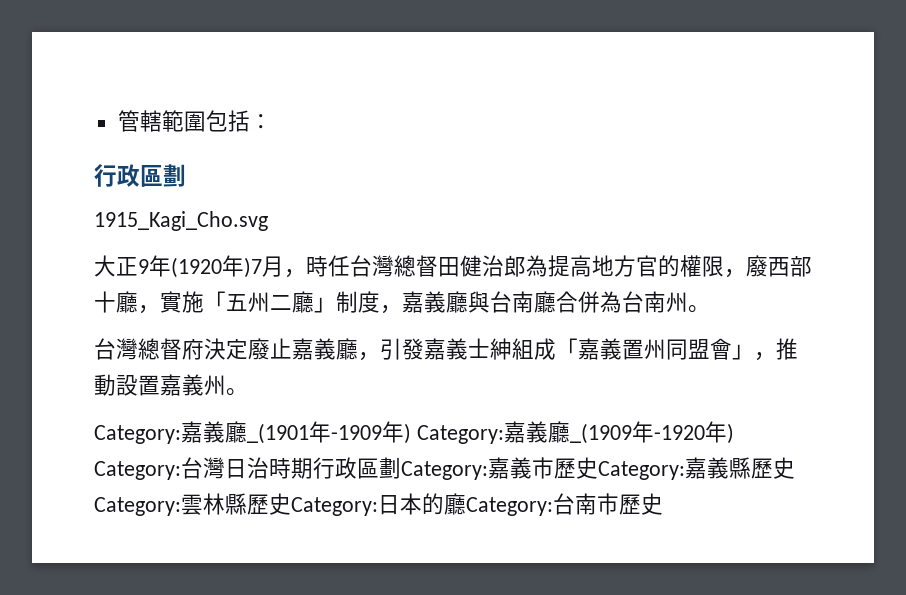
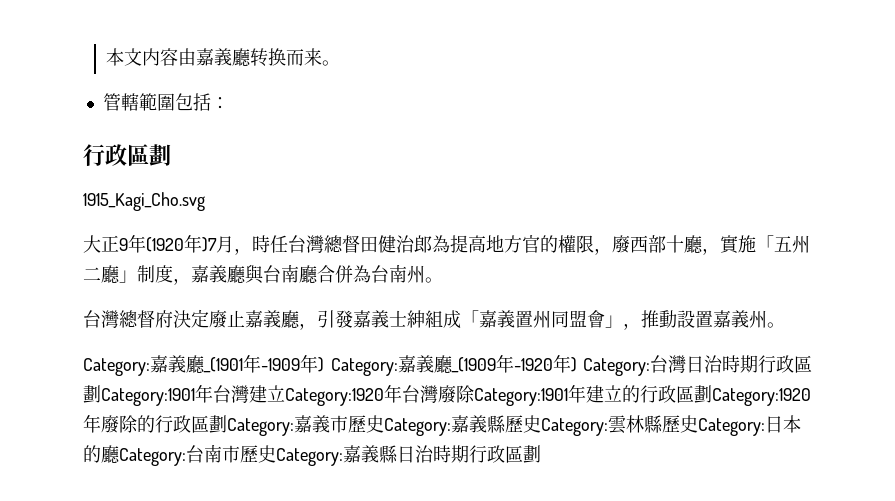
+ 本文内容由嘉義廳转换而来。
- Category:嘉義廳_(1901年-1909年) Category:嘉義廳_(1909年-1920年) Category:台灣日治時期行政區劃Category:嘉義市歷史Category:嘉義縣歷史Category:雲林縣歷史Category:日本的廳Category:台南市歷史
+ Category:嘉義廳_(1901年-1909年) Category:嘉義廳_(1909年-1920年) Category:台灣日治時期行政區劃Category:1901年台灣建立Category:1920年台灣廢除Category:1901年建立的行政區劃Category:1920年廢除的行政區劃Category:嘉義市歷史Category:嘉義縣歷史Category:雲林縣歷史Category:日本的廳Category:台南市歷史Category:嘉義縣日治時期行政區劃

